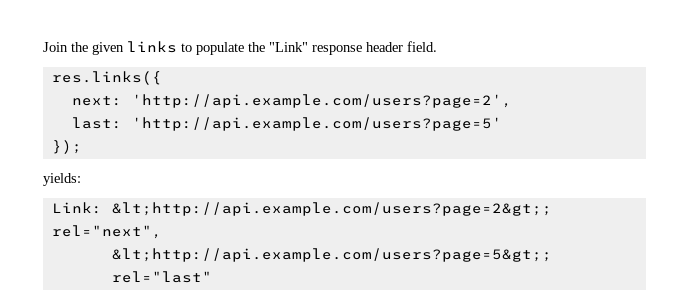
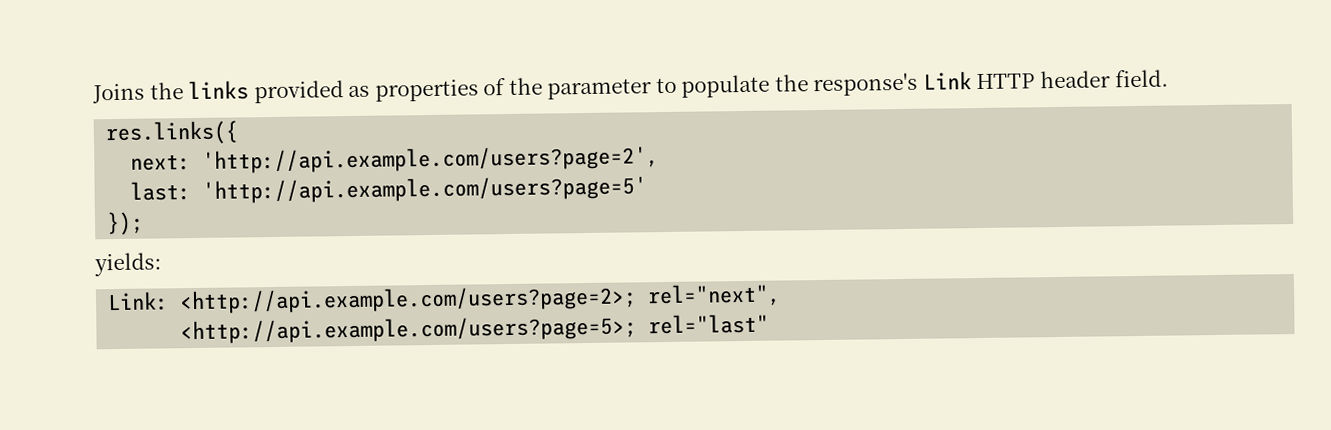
- Join the given links to populate the "Link" response header field.
+ Joins the links provided as properties of the parameter to populate the response's Link HTTP header field.
- Link: &lt;http://api.example.com/users?page=2&gt;; rel="next",
+ Link: <http://api.example.com/users?page=2>; rel="next",
- &lt;http://api.example.com/users?page=5&gt;; rel="last"
+ <http://api.example.com/users?page=5>; rel="last"

